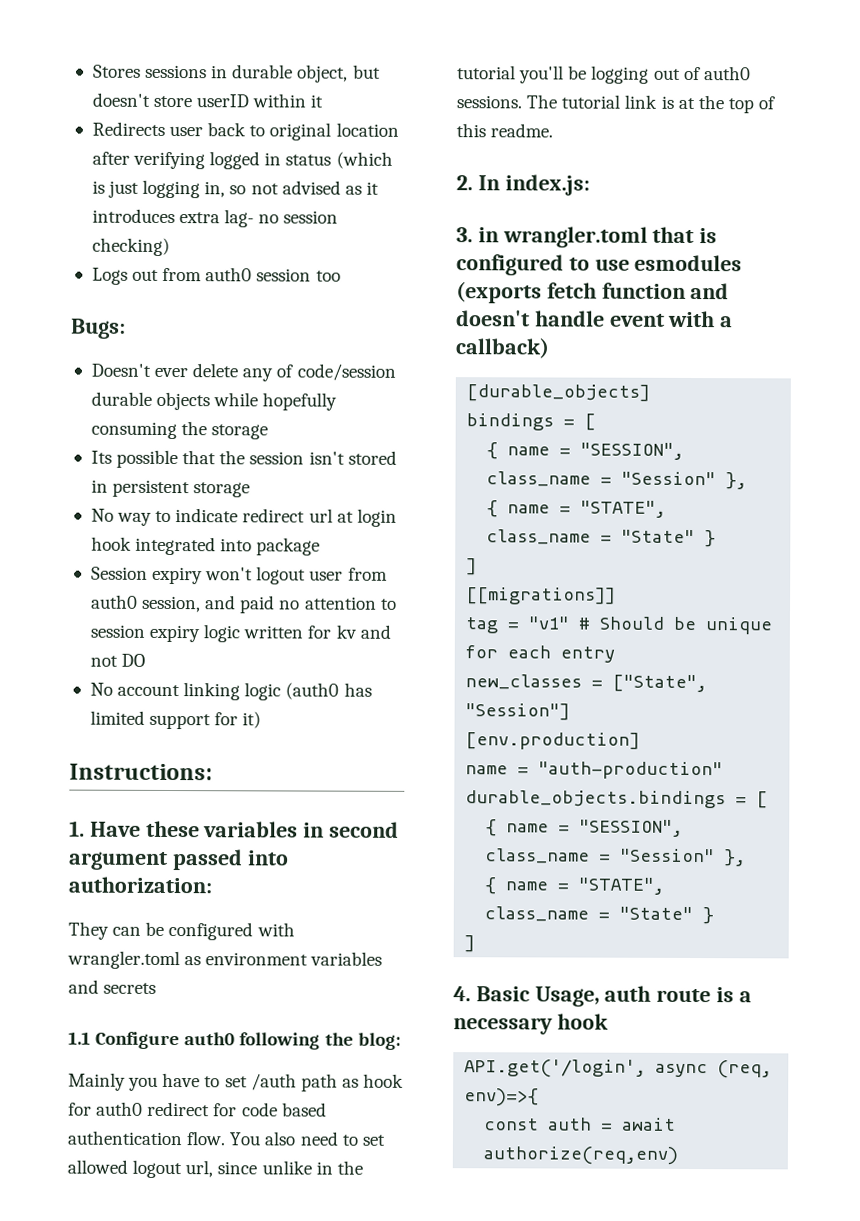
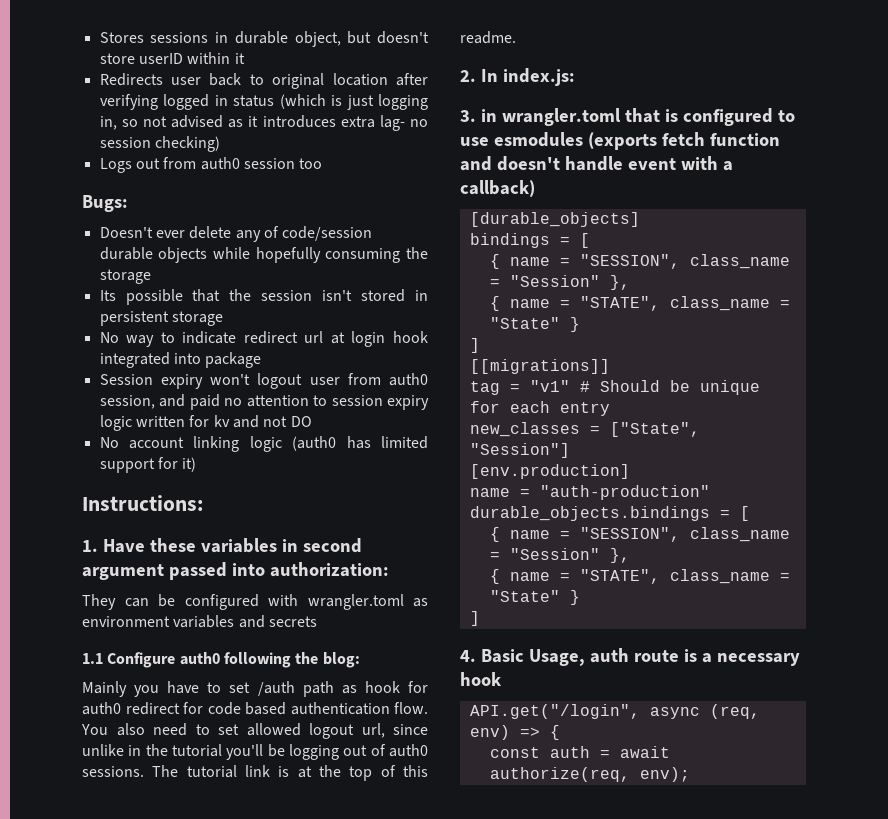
- API.get('/login', async (req, env)=>{
+ API.get("/login", async (req, env) => {
- const auth = await authorize(req,env)
+ const auth = await authorize(req, env);

